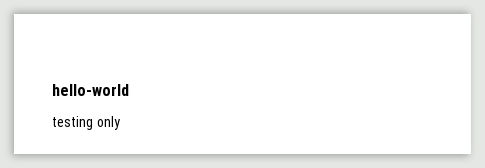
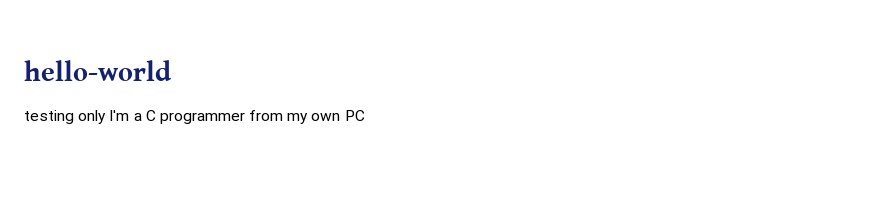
- testing only
+ testing only I'm a C programmer from my own PC

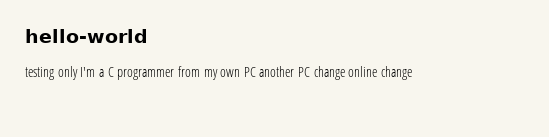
- testing only I'm a C programmer from my own PC
+ testing only I'm a C programmer from my own PC another PC change online change

